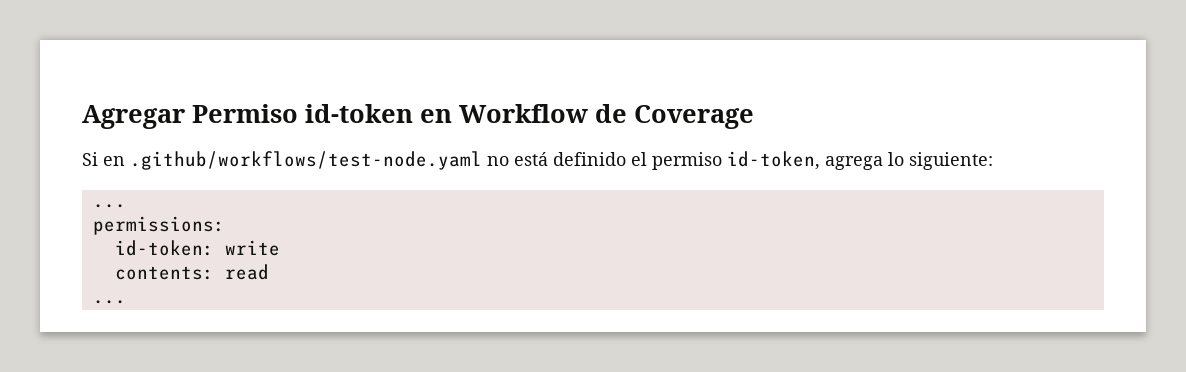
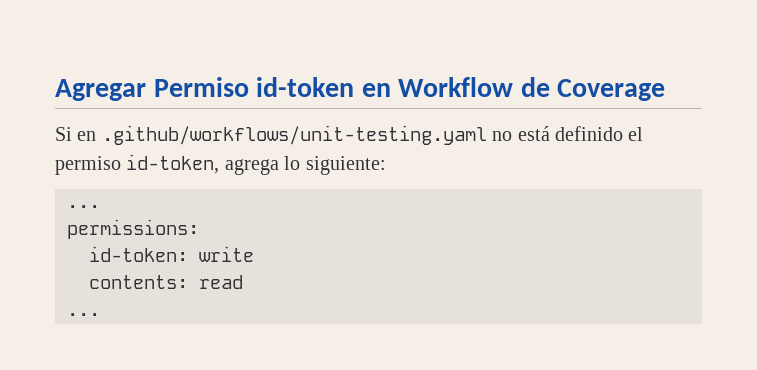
- Si en .github/workflows/test-node.yaml no está definido el permiso id-token, agrega lo siguiente:
+ Si en .github/workflows/unit-testing.yaml no está definido el permiso id-token, agrega lo siguiente:

